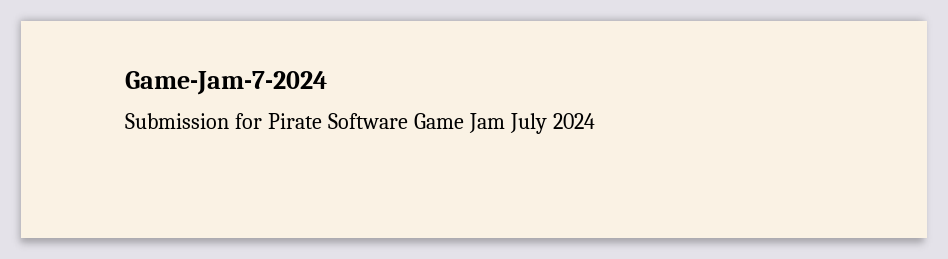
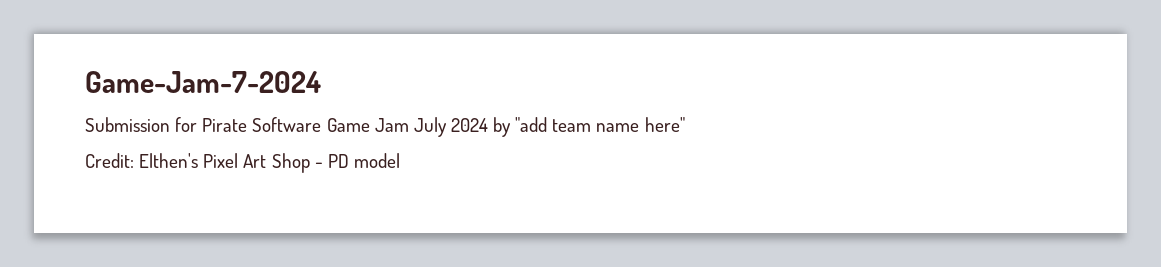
- Submission for Pirate Software Game Jam July 2024
+ Submission for Pirate Software Game Jam July 2024 by "add team name here"
+ Credit: Elthen's Pixel Art Shop - PD model

